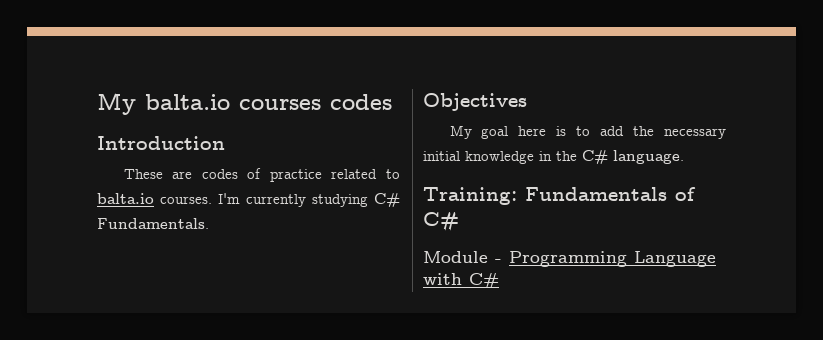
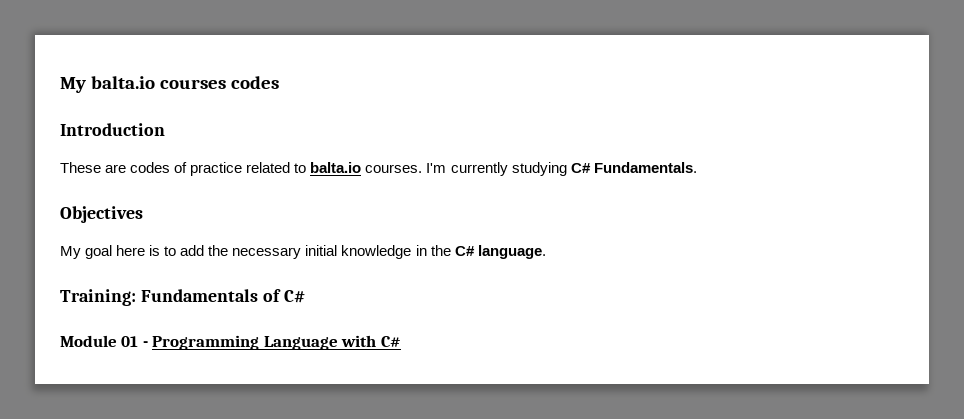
- Module - Programming Language with C#
+ Module 01 - Programming Language with C#

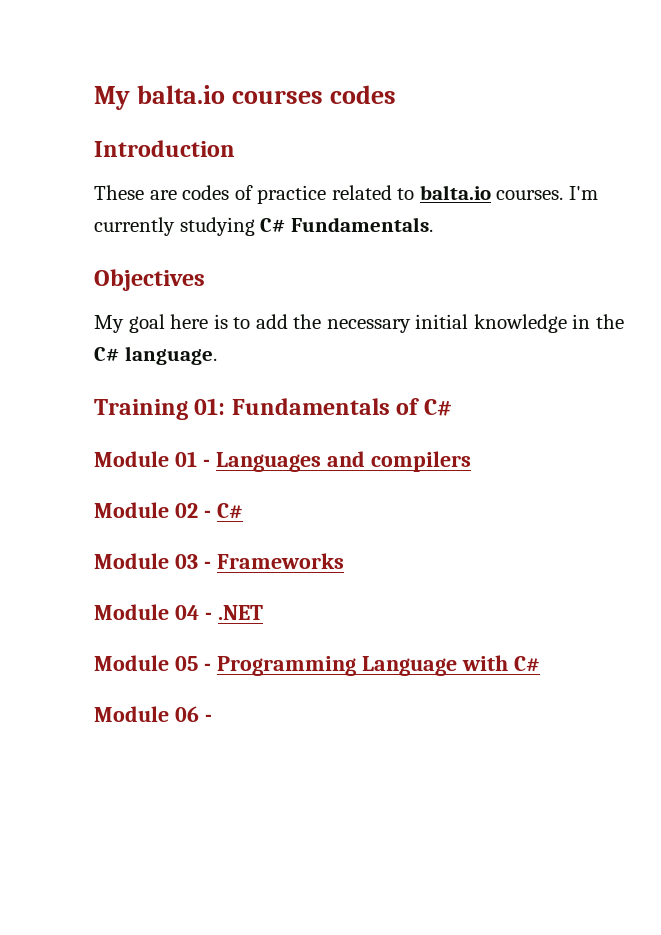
- Training: Fundamentals of C#
+ Training 01: Fundamentals of C#
- Module 01 - Programming Language with C#
+ Module 01 - Languages and compilers
+ Module 02 - C#
+ Module 03 - Frameworks
+ Module 04 - .NET
+ Module 05 - Programming Language with C#
+ Module 06 -

